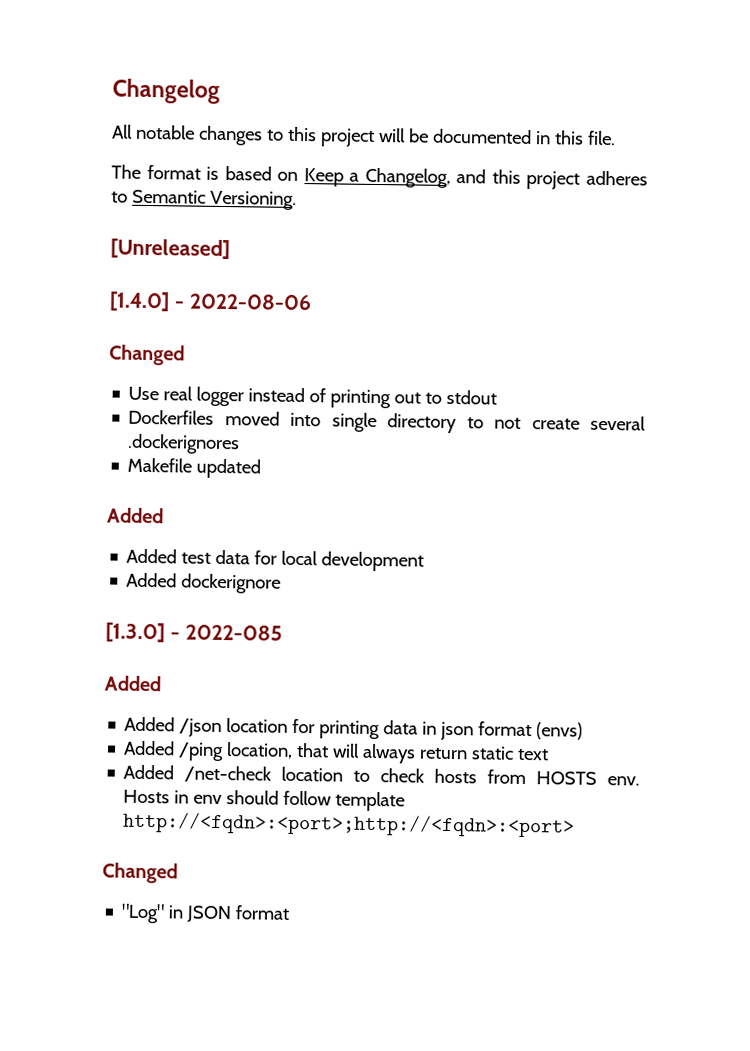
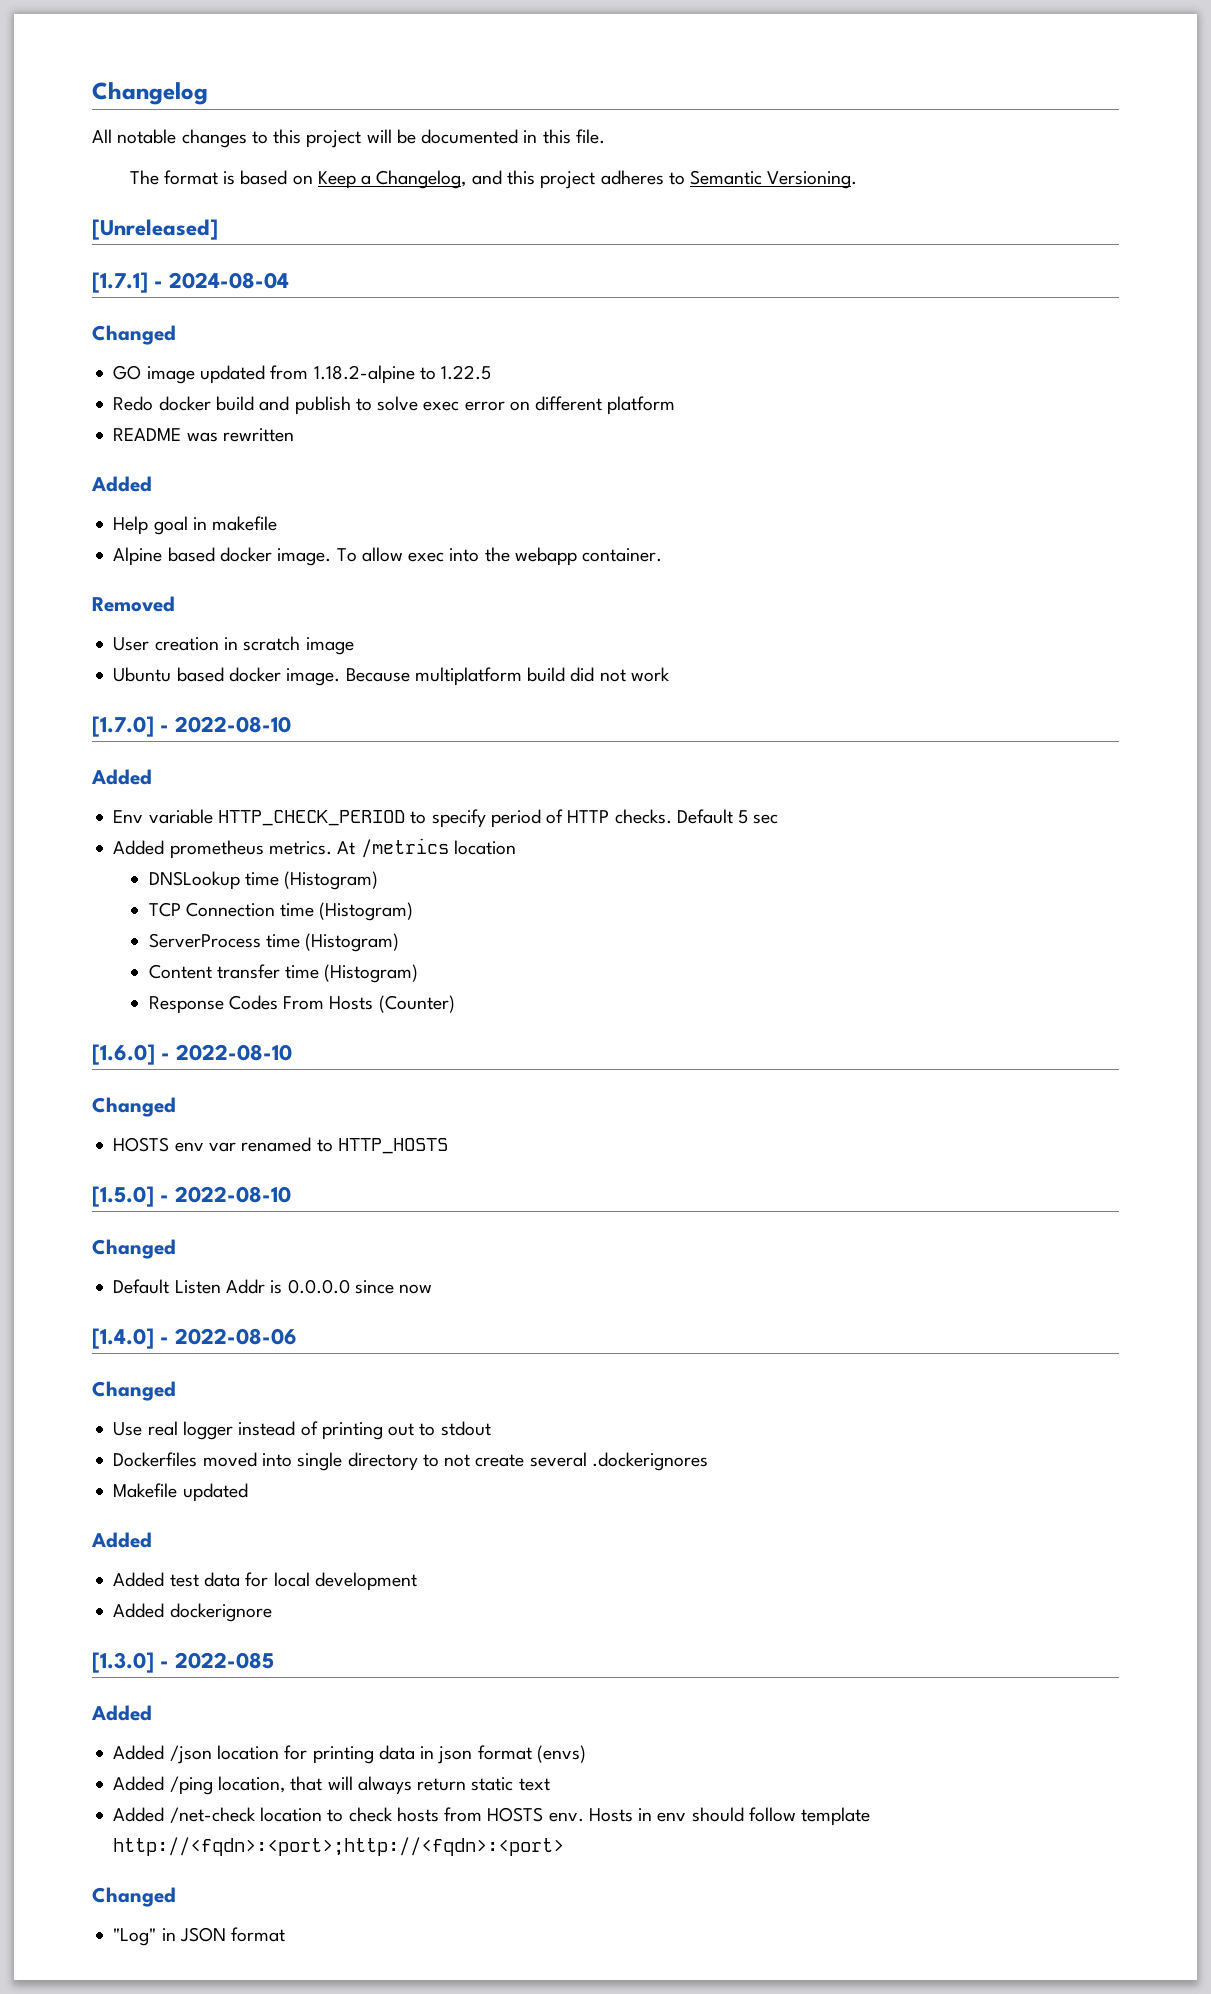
+ [1.7.1] - 2024-08-04
+ Changed
+ GO image updated from 1.18.2-alpine to 1.22.5
+ Redo docker build and publish to solve exec error on different platform
+ README was rewritten
+ Added
+ Help goal in makefile
+ Alpine based docker image. To allow exec into the webapp container.
+ Removed
+ User creation in scratch image
+ Ubuntu based docker image. Because multiplatform build did not work
+ [1.7.0] - 2022-08-10
+ Added
+ Env variable HTTP_CHECK_PERIOD to specify period of HTTP checks. Default 5 sec
+ Added prometheus metrics. At /metrics location
+ DNSLookup time (Histogram)
+ TCP Connection time (Histogram)
+ ServerProcess time (Histogram)
+ Content transfer time (Histogram)
+ Response Codes From Hosts (Counter)
+ [1.6.0] - 2022-08-10
+ Changed
+ HOSTS env var renamed to HTTP_HOSTS
+ [1.5.0] - 2022-08-10
+ Changed
+ Default Listen Addr is 0.0.0.0 since now

